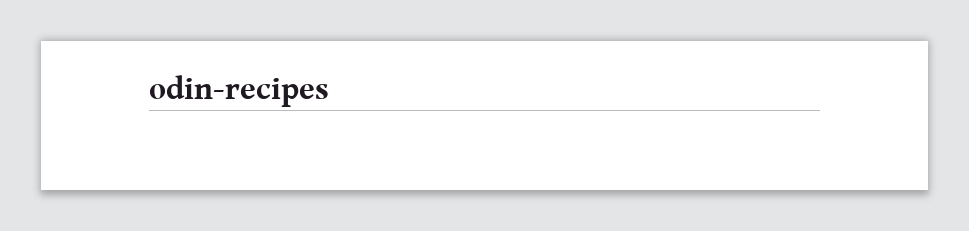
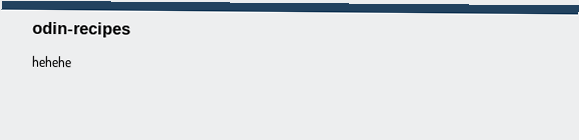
+ hehehe

